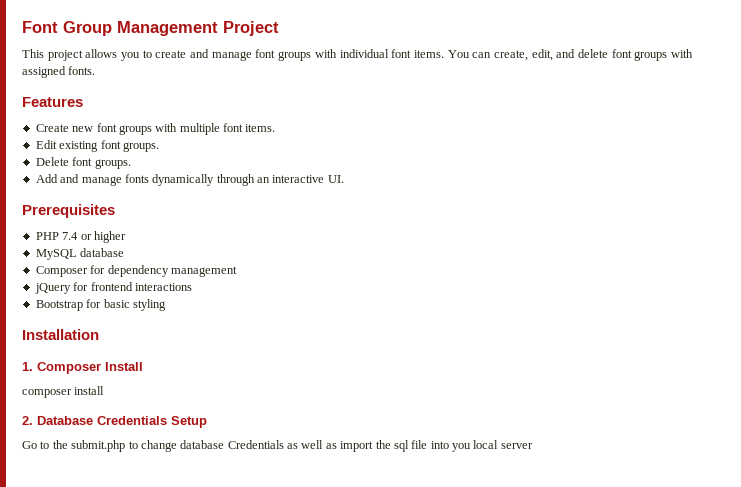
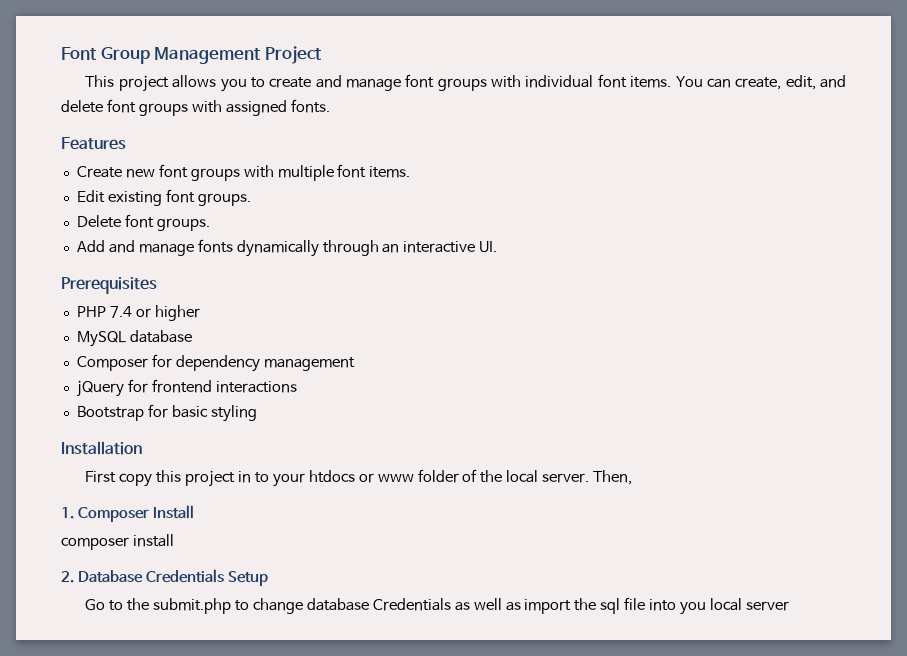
+ First copy this project in to your htdocs or www folder of the local server. Then,

